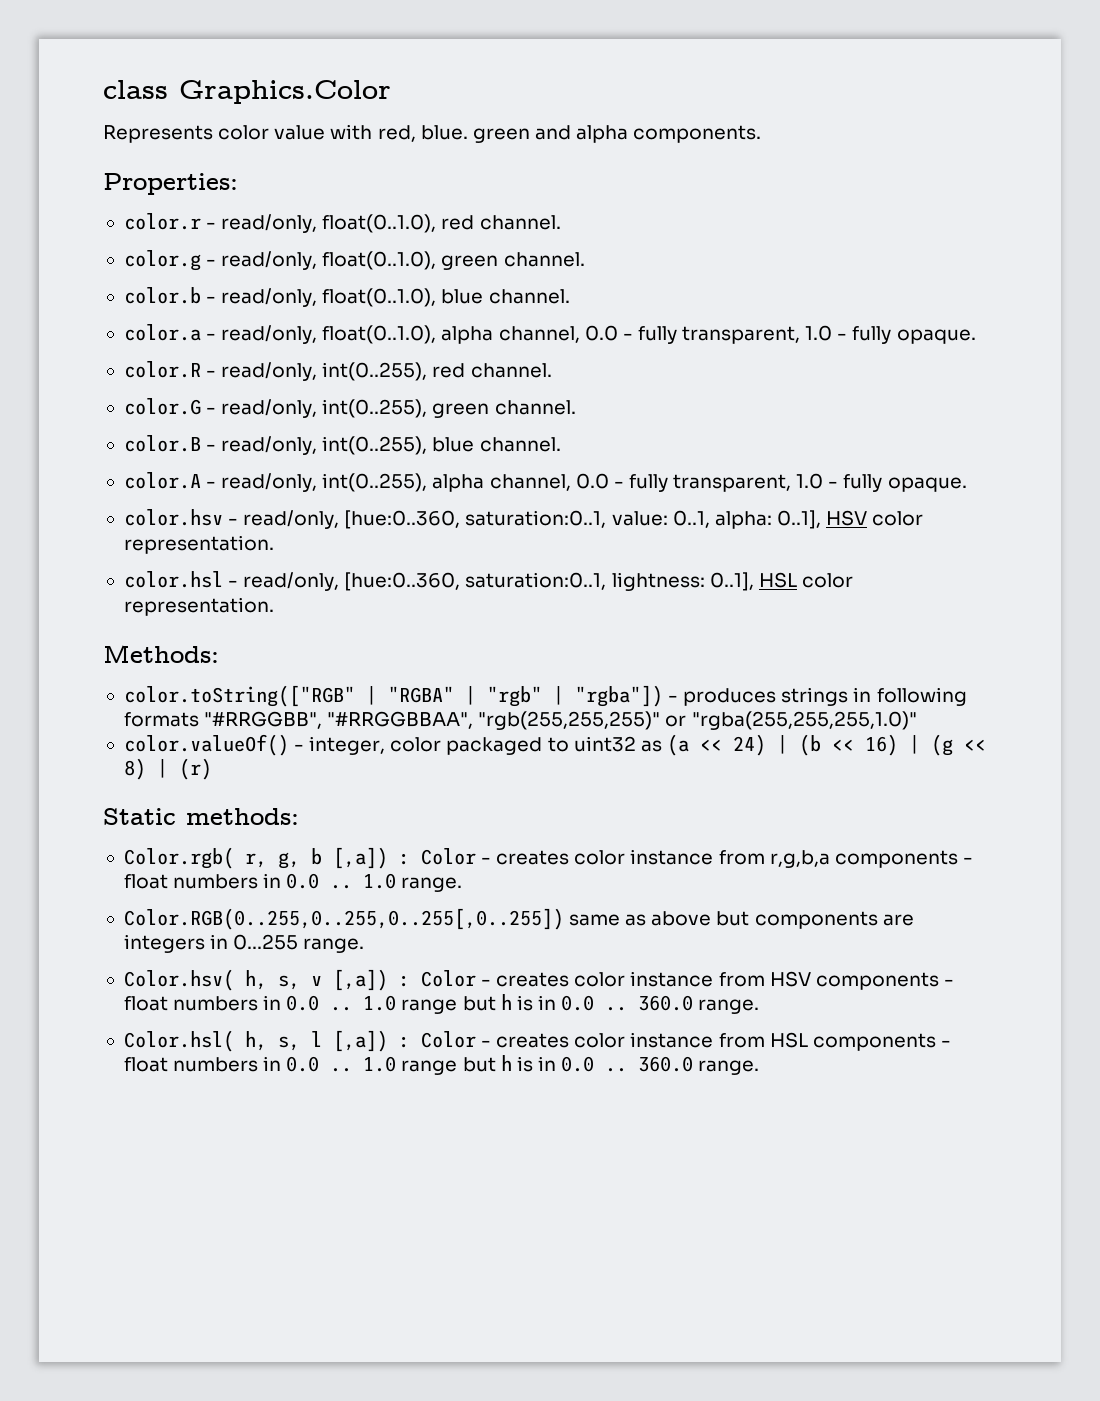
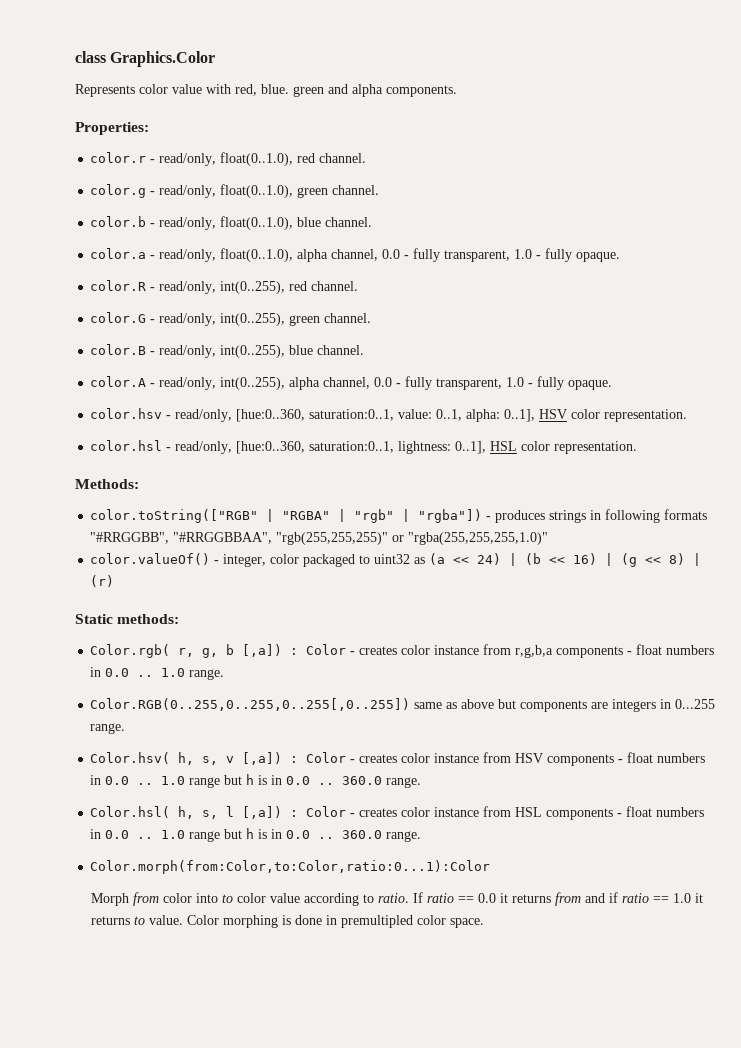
+ Color.morph(from:Color,to:Color,ratio:0...1):Color
+ Morph from color into to color value according to ratio. If ratio == 0.0 it returns from and if ratio == 1.0 it returns to value. Color morphing is done in premultipled color space.

